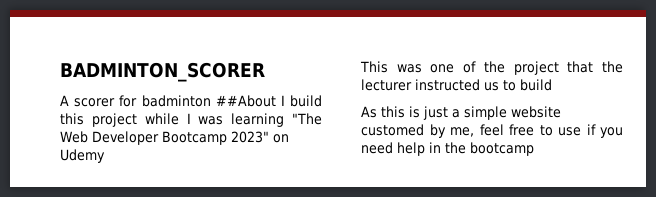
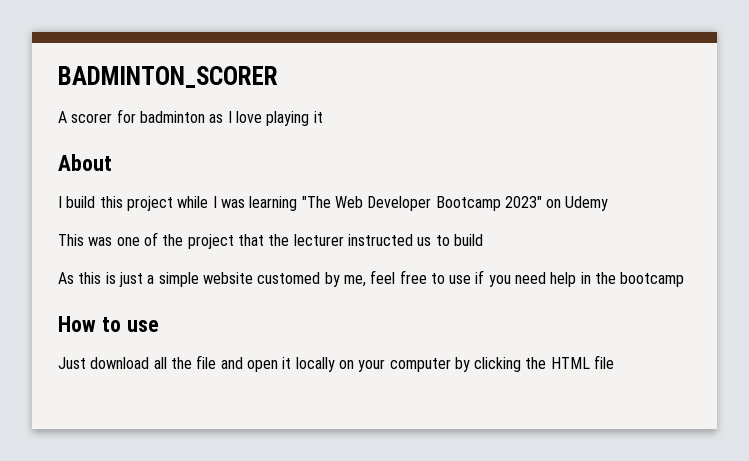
- A scorer for badminton ##About I build this project while I was learning "The Web Developer Bootcamp 2023" on Udemy
+ A scorer for badminton as I love playing it
+ About
+ I build this project while I was learning "The Web Developer Bootcamp 2023" on Udemy
+ How to use
+ Just download all the file and open it locally on your computer by clicking the HTML file

